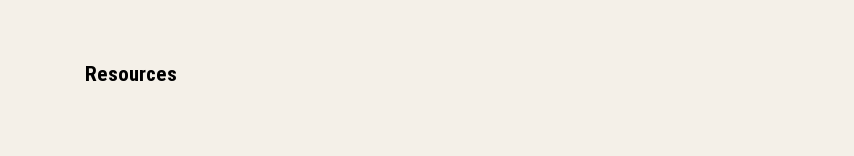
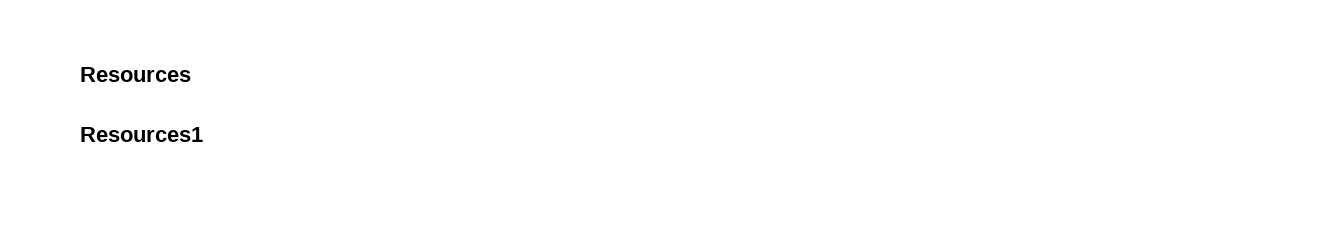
+ Resources1

